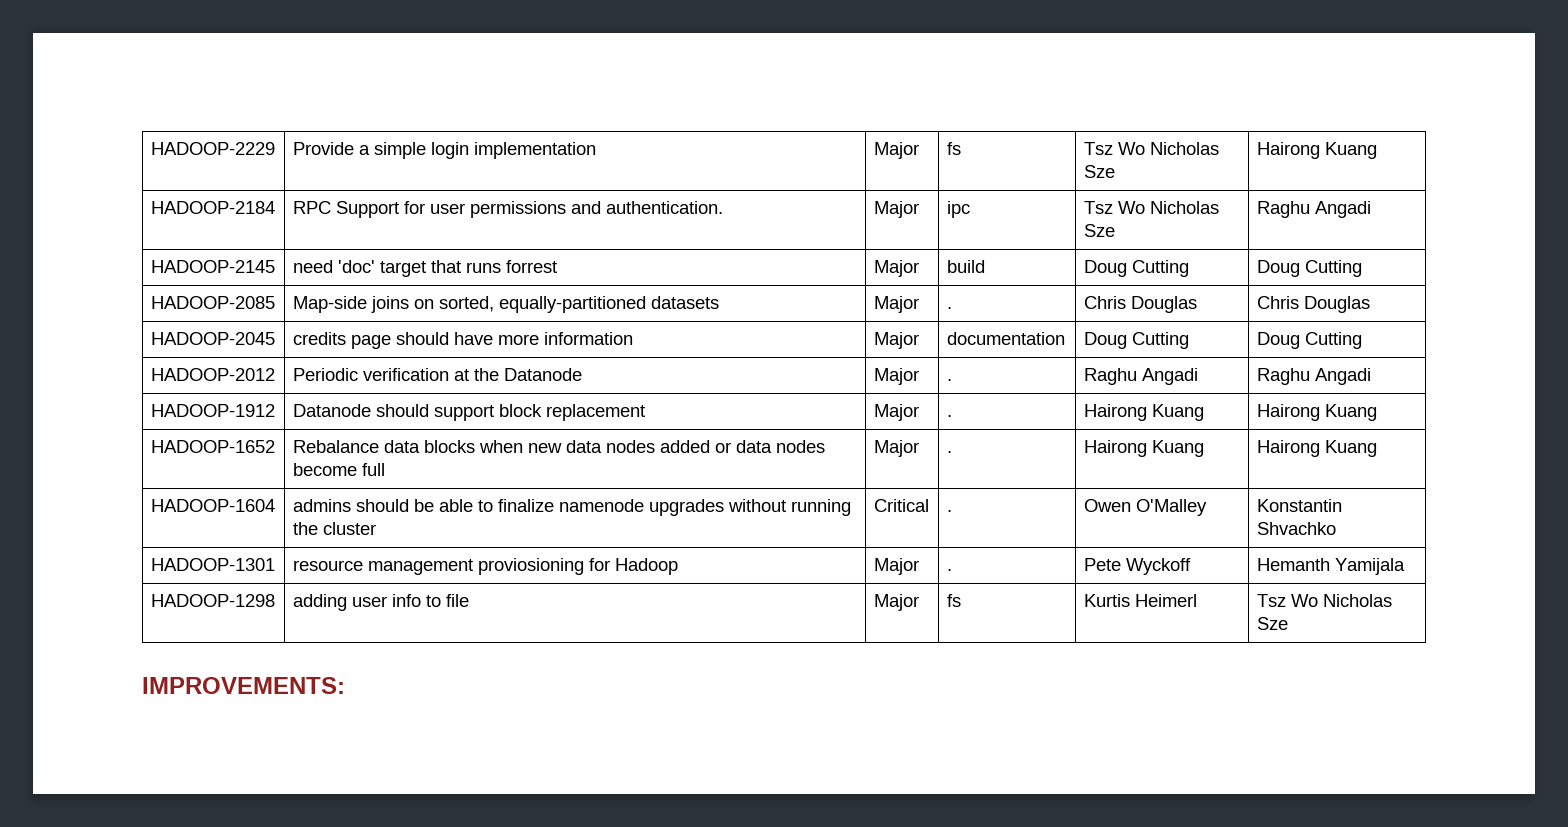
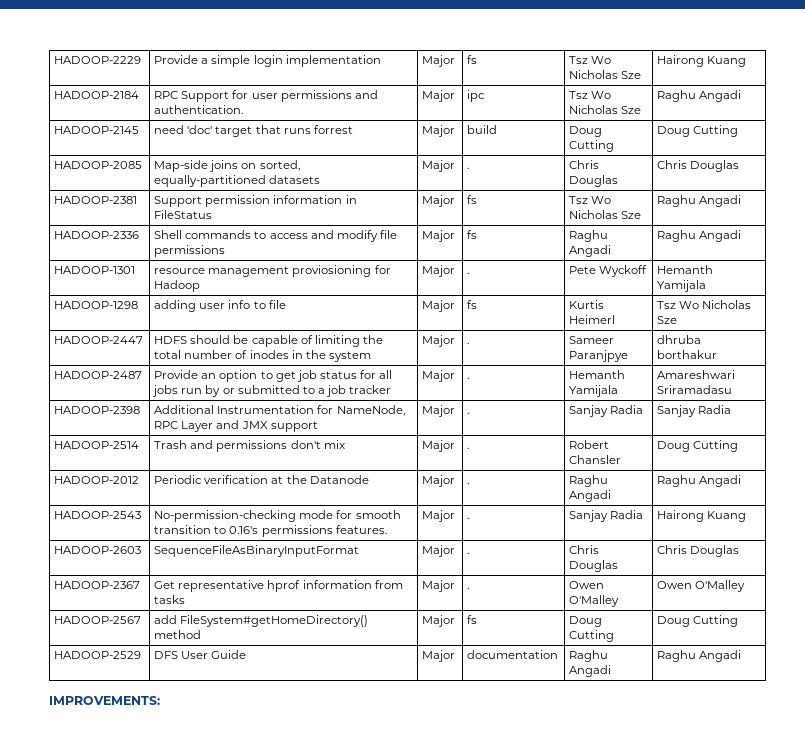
- HADOOP-2045 | credits page should have more information | Major | documentation | Doug Cutting | Doug Cutting
- HADOOP-2012 | Periodic verification at the Datanode | Major | . | Raghu Angadi | Raghu Angadi
- HADOOP-1912 | Datanode should support block replacement | Major | . | Hairong Kuang | Hairong Kuang
- HADOOP-1652 | Rebalance data blocks when new data nodes added or data nodes become full | Major | . | Hairong Kuang | Hairong Kuang
- HADOOP-1604 | admins should be able to finalize namenode upgrades without running the cluster | Critical | . | Owen O'Malley | Konstantin Shvachko
+ HADOOP-2381 | Support permission information in FileStatus | Major | fs | Tsz Wo Nicholas Sze | Raghu Angadi
+ HADOOP-2336 | Shell commands to access and modify file permissions | Major | fs | Raghu Angadi | Raghu Angadi
+ HADOOP-2447 | HDFS should be capable of limiting the total number of inodes in the system | Major | . | Sameer Paranjpye | dhruba borthakur
+ HADOOP-2487 | Provide an option to get job status for all jobs run by or submitted to a job tracker | Major | . | Hemanth Yamijala | Amareshwari Sriramadasu
+ HADOOP-2398 | Additional Instrumentation for NameNode, RPC Layer and JMX support | Major | . | Sanjay Radia | Sanjay Radia
+ HADOOP-2514 | Trash and permissions don't mix | Major | . | Robert Chansler | Doug Cutting
+ HADOOP-2012 | Periodic verification at the Datanode | Major | . | Raghu Angadi | Raghu Angadi
+ HADOOP-2543 | No-permission-checking mode for smooth transition to 0.16's permissions features. | Major | . | Sanjay Radia | Hairong Kuang
+ HADOOP-2603 | SequenceFileAsBinaryInputFormat | Major | . | Chris Douglas | Chris Douglas
+ HADOOP-2367 | Get representative hprof information from tasks | Major | . | Owen O'Malley | Owen O'Malley
+ HADOOP-2567 | add FileSystem#getHomeDirectory() method | Major | fs | Doug Cutting | Doug Cutting
+ HADOOP-2529 | DFS User Guide | Major | documentation | Raghu Angadi | Raghu Angadi

